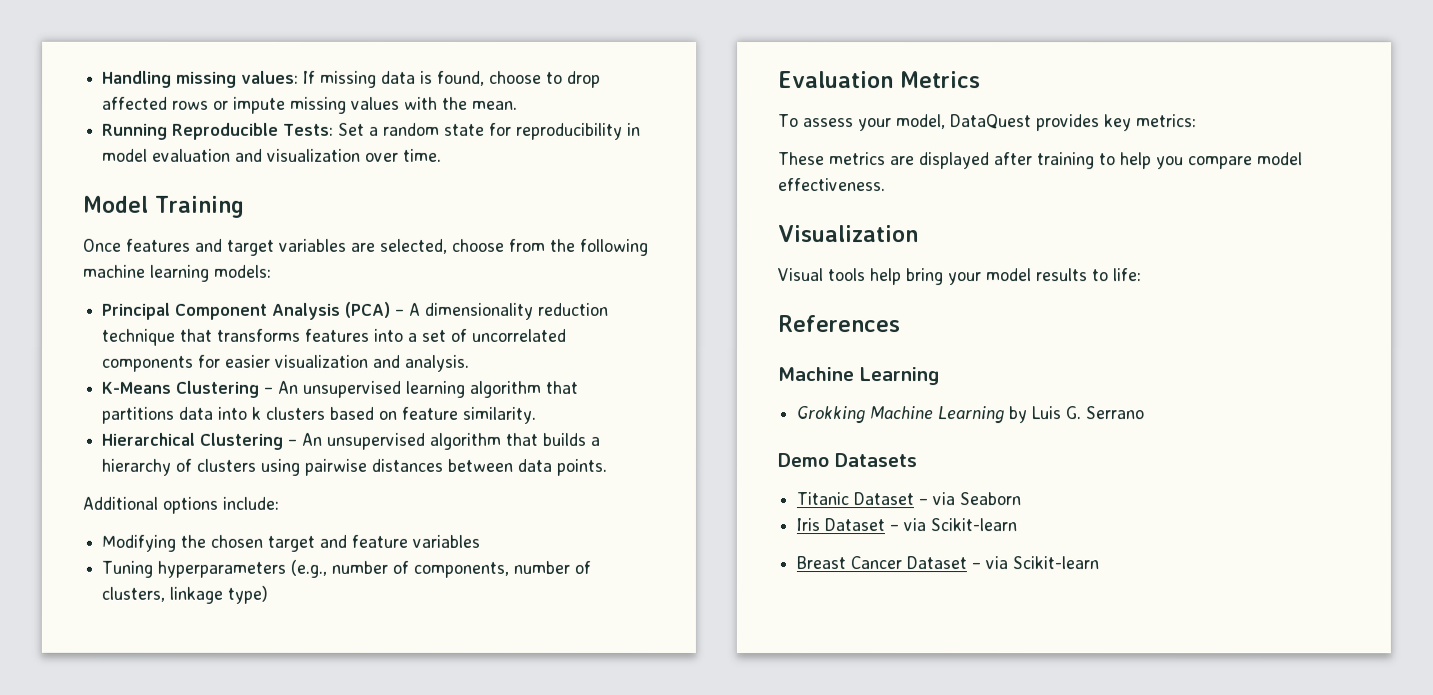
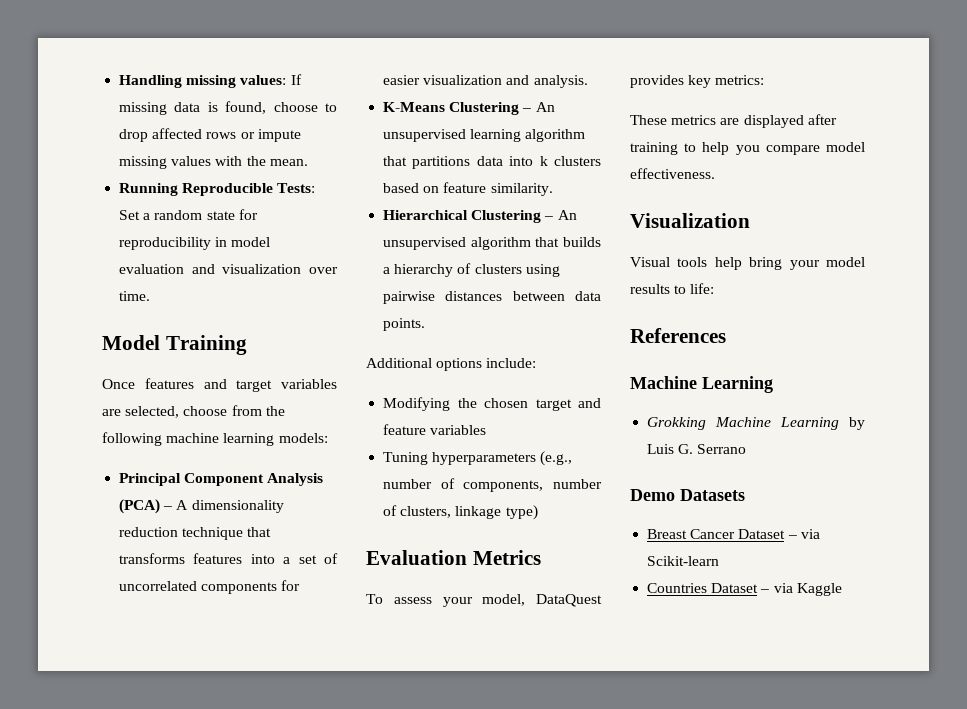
- Titanic Dataset – via Seaborn
- Iris Dataset – via Scikit-learn
+ Countries Dataset – via Kaggle

